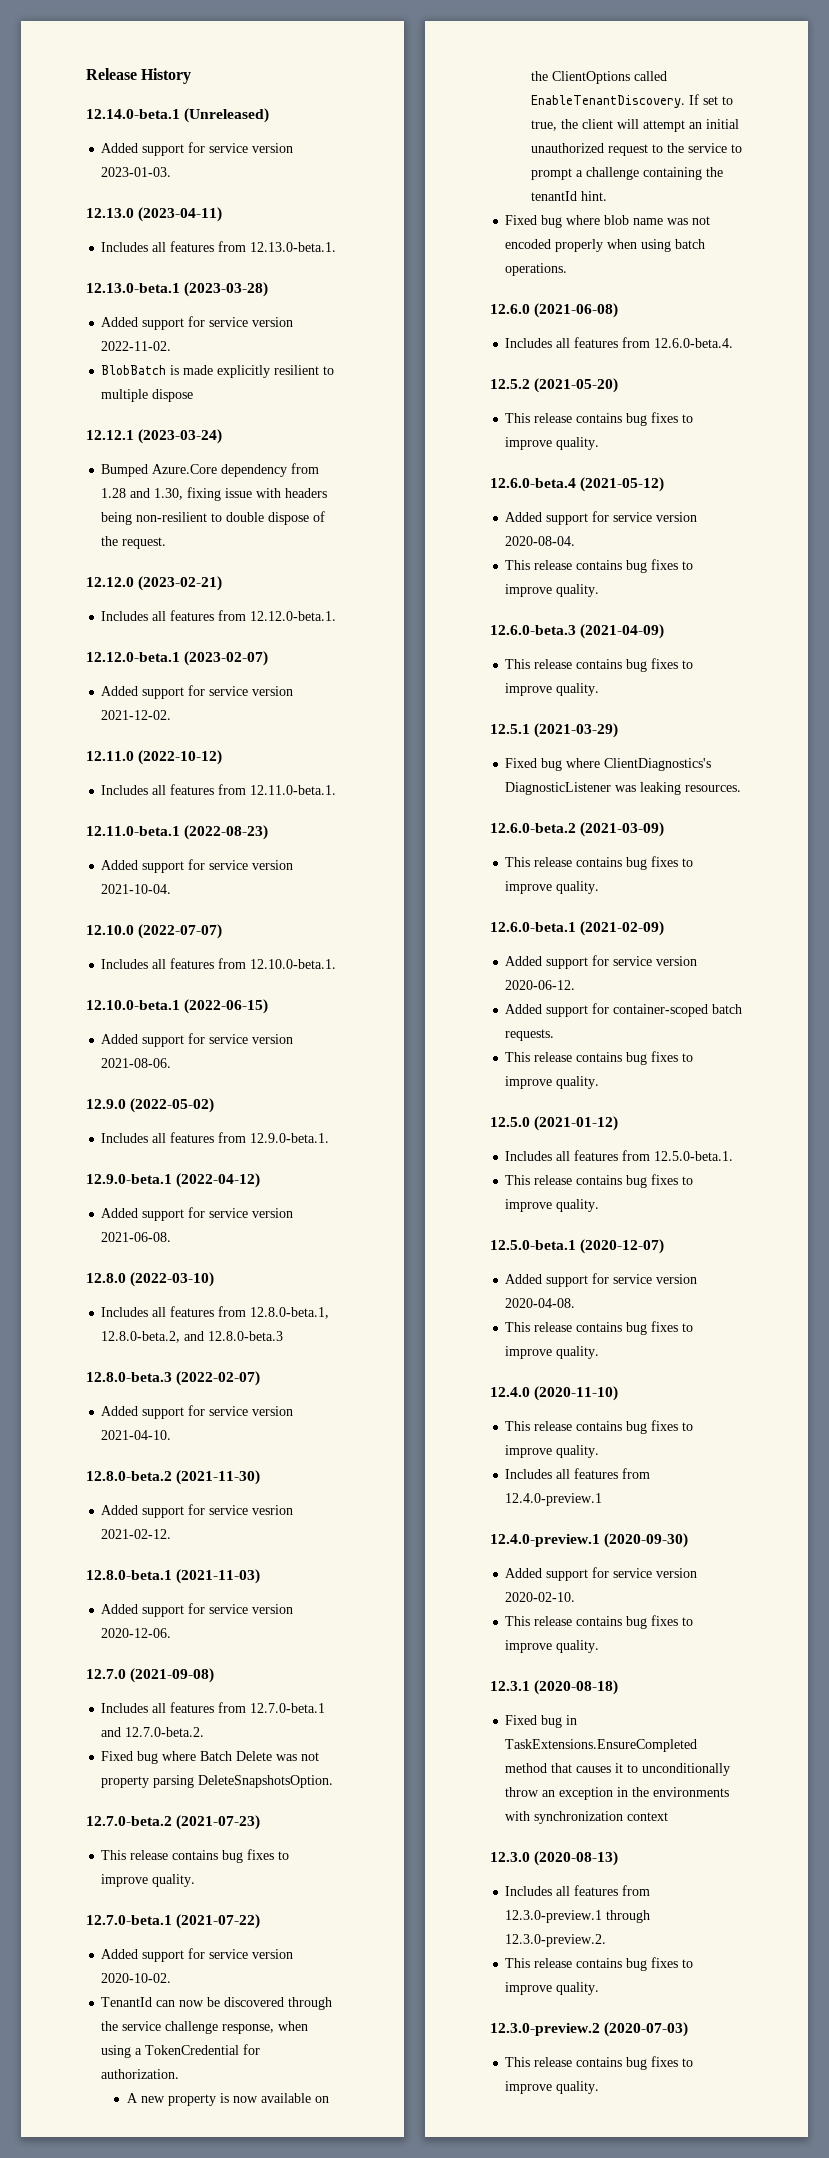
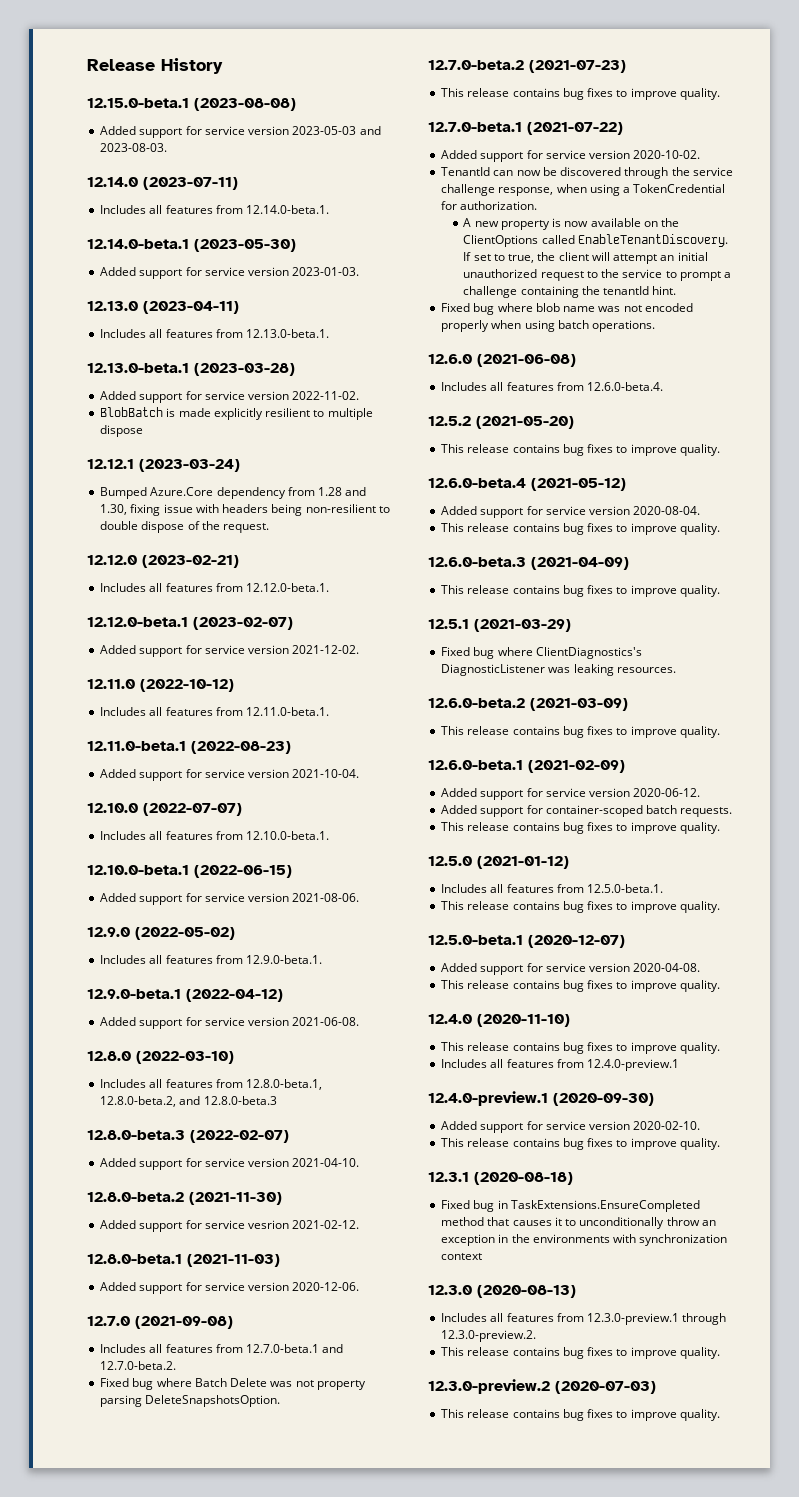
+ 12.15.0-beta.1 (2023-08-08)
+ Added support for service version 2023-05-03 and 2023-08-03.
+ 12.14.0 (2023-07-11)
+ Includes all features from 12.14.0-beta.1.
- 12.14.0-beta.1 (Unreleased)
+ 12.14.0-beta.1 (2023-05-30)

